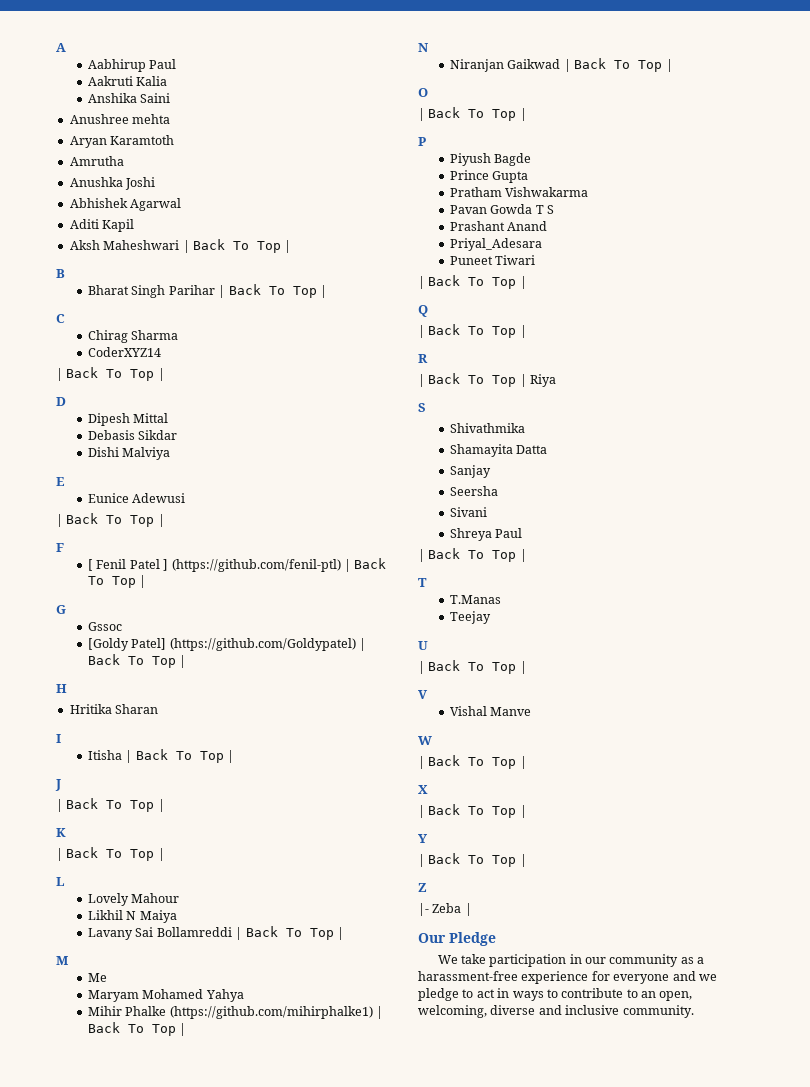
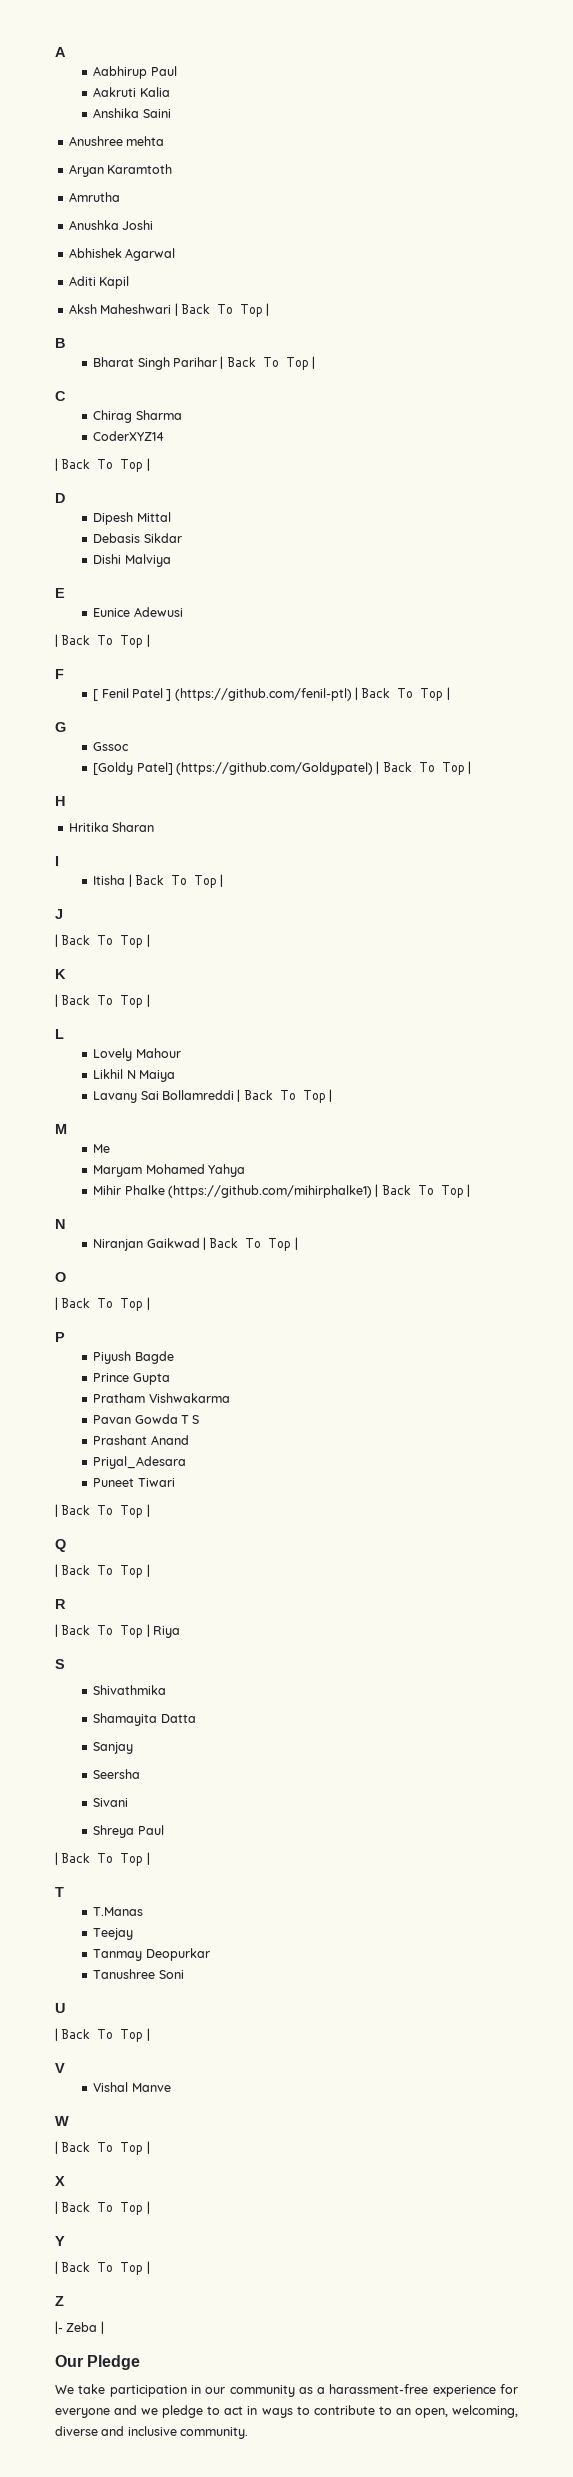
+ Tanmay Deopurkar
+ Tanushree Soni

